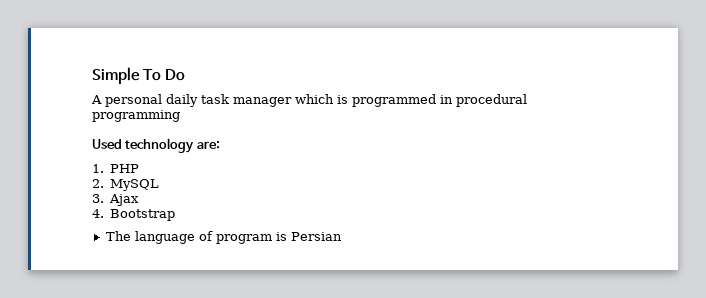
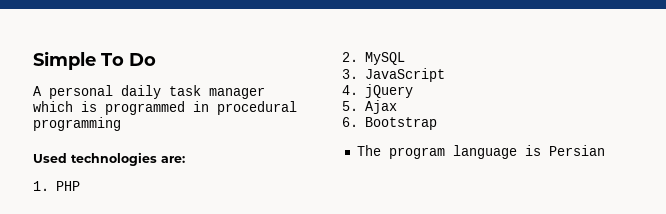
- Used technology are:
+ Used technologies are:
- 3. Ajax
+ 3. JavaScript
+ 4. jQuery
+ 5. Ajax
- 4. Bootstrap
+ 6. Bootstrap
- The language of program is Persian
+ The program language is Persian

